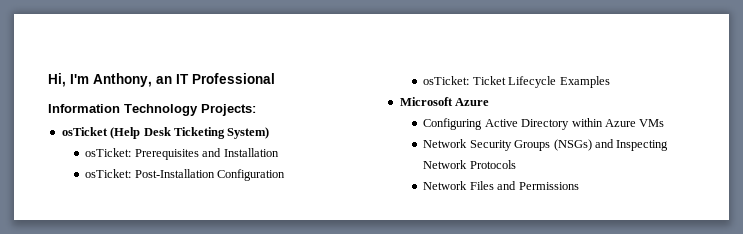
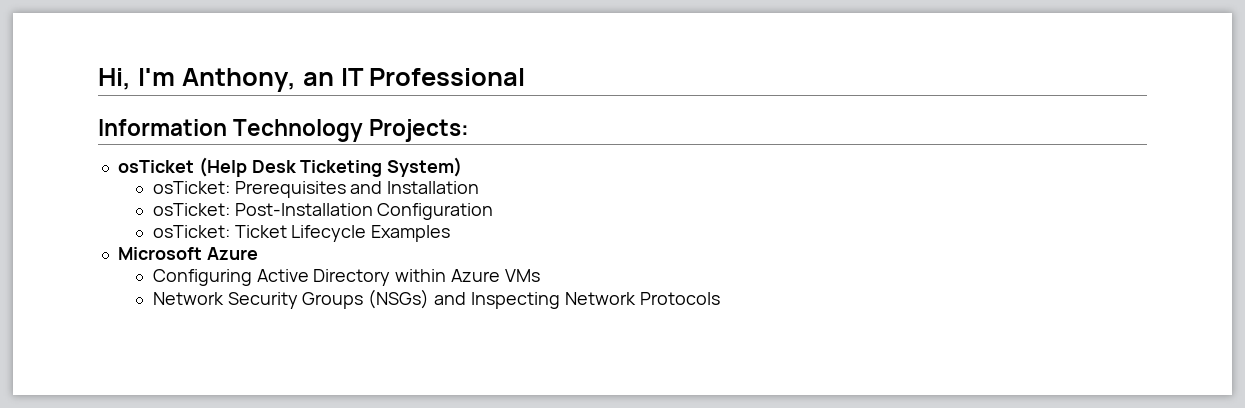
- Network Files and Permissions

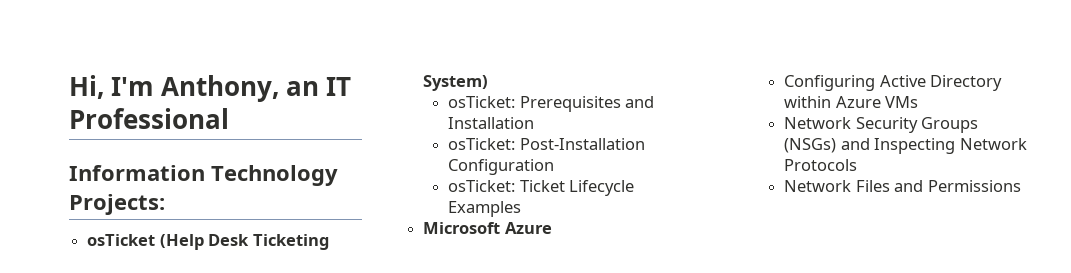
+ Network Files and Permissions

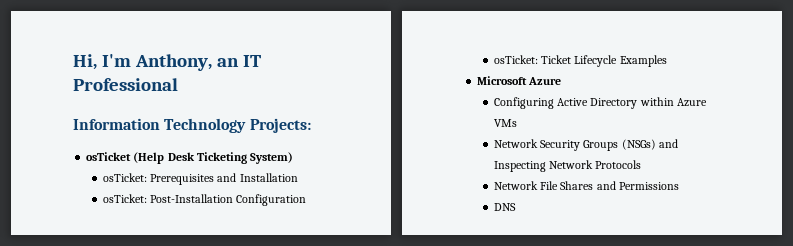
- Network Files and Permissions
+ Network File Shares and Permissions
+ DNS

